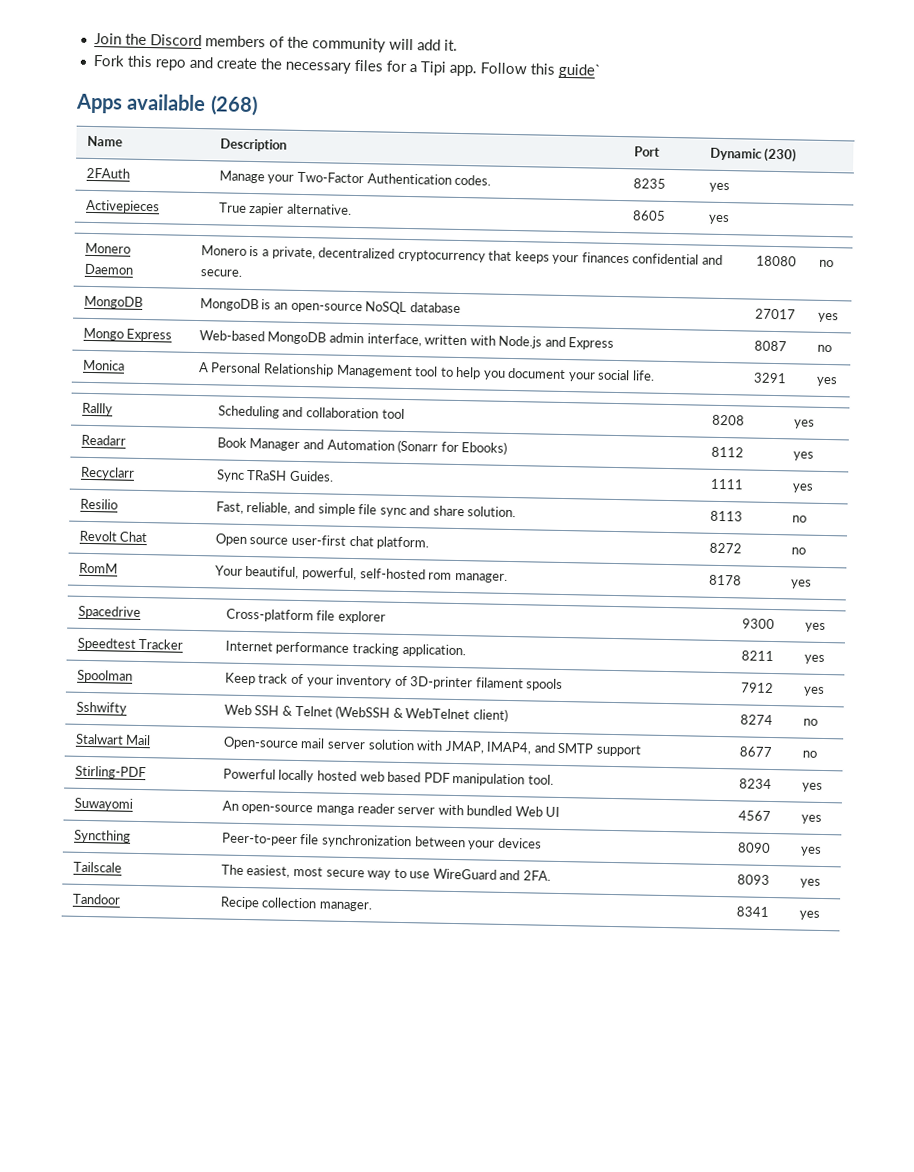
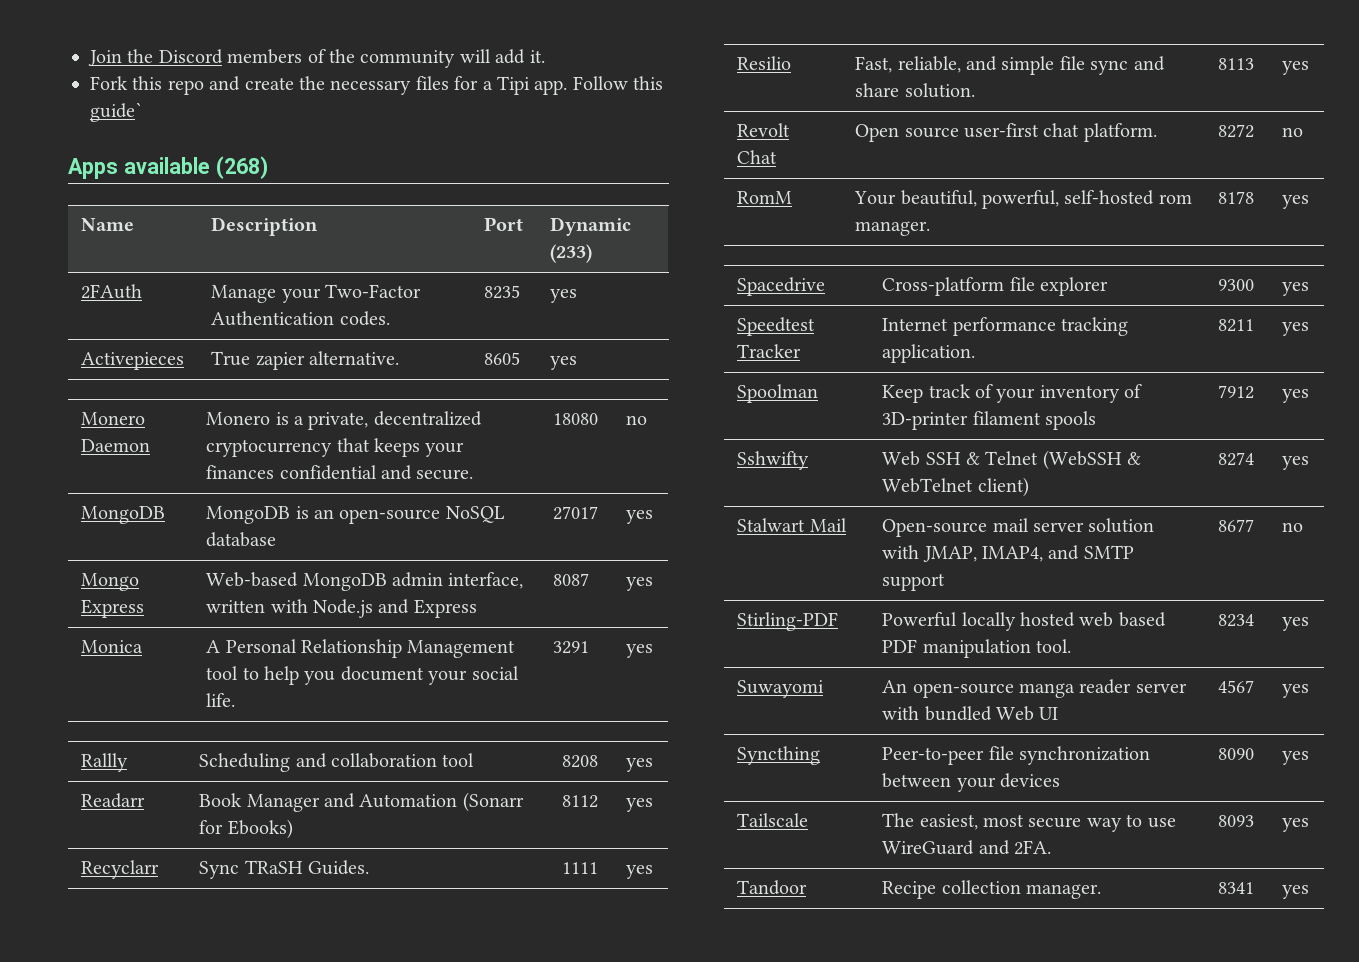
- Name | Description | Port | Dynamic (230)
+ Name | Description | Port | Dynamic (233)
- Mongo Express | Web-based MongoDB admin interface, written with Node.js and Express | 8087 | no
+ Mongo Express | Web-based MongoDB admin interface, written with Node.js and Express | 8087 | yes
- Resilio | Fast, reliable, and simple file sync and share solution. | 8113 | no
+ Resilio | Fast, reliable, and simple file sync and share solution. | 8113 | yes
- Sshwifty | Web SSH & Telnet (WebSSH & WebTelnet client) | 8274 | no
+ Sshwifty | Web SSH & Telnet (WebSSH & WebTelnet client) | 8274 | yes

